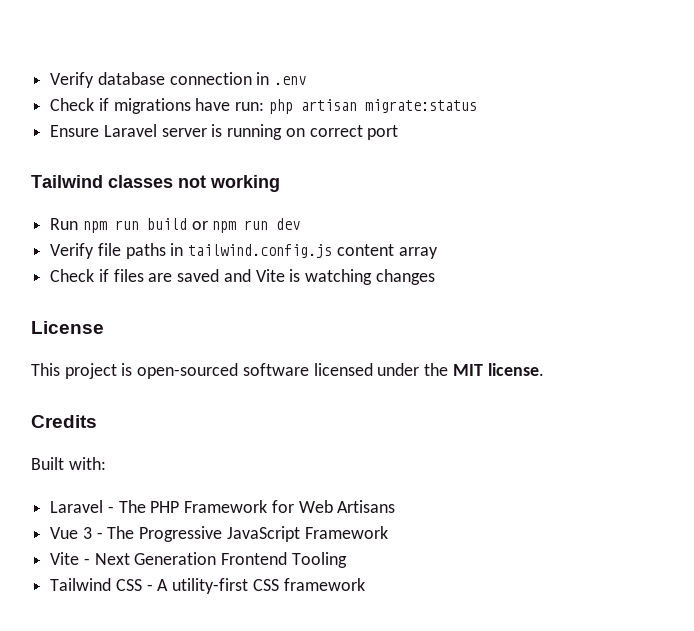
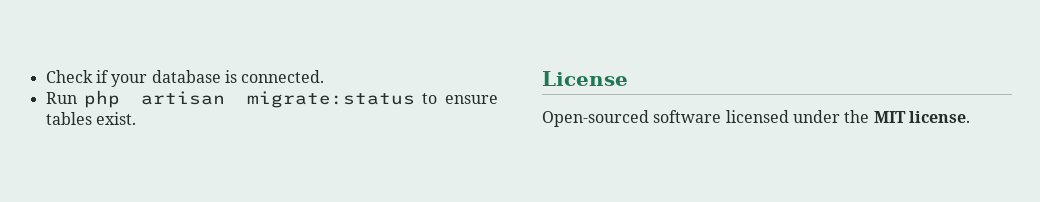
- Verify database connection in .env
- Check if migrations have run: php artisan migrate:status
- Ensure Laravel server is running on correct port
- Tailwind classes not working
- Run npm run build or npm run dev
- Verify file paths in tailwind.config.js content array
- Check if files are saved and Vite is watching changes
+ Check if your database is connected.
+ Run php artisan migrate:status to ensure tables exist.
  License
- This project is open-sourced software licensed under the MIT license.
+ Open-sourced software licensed under the MIT license.
- Credits
- Built with:
- Laravel - The PHP Framework for Web Artisans
- Vue 3 - The Progressive JavaScript Framework
- Vite - Next Generation Frontend Tooling
- Tailwind CSS - A utility-first CSS framework

